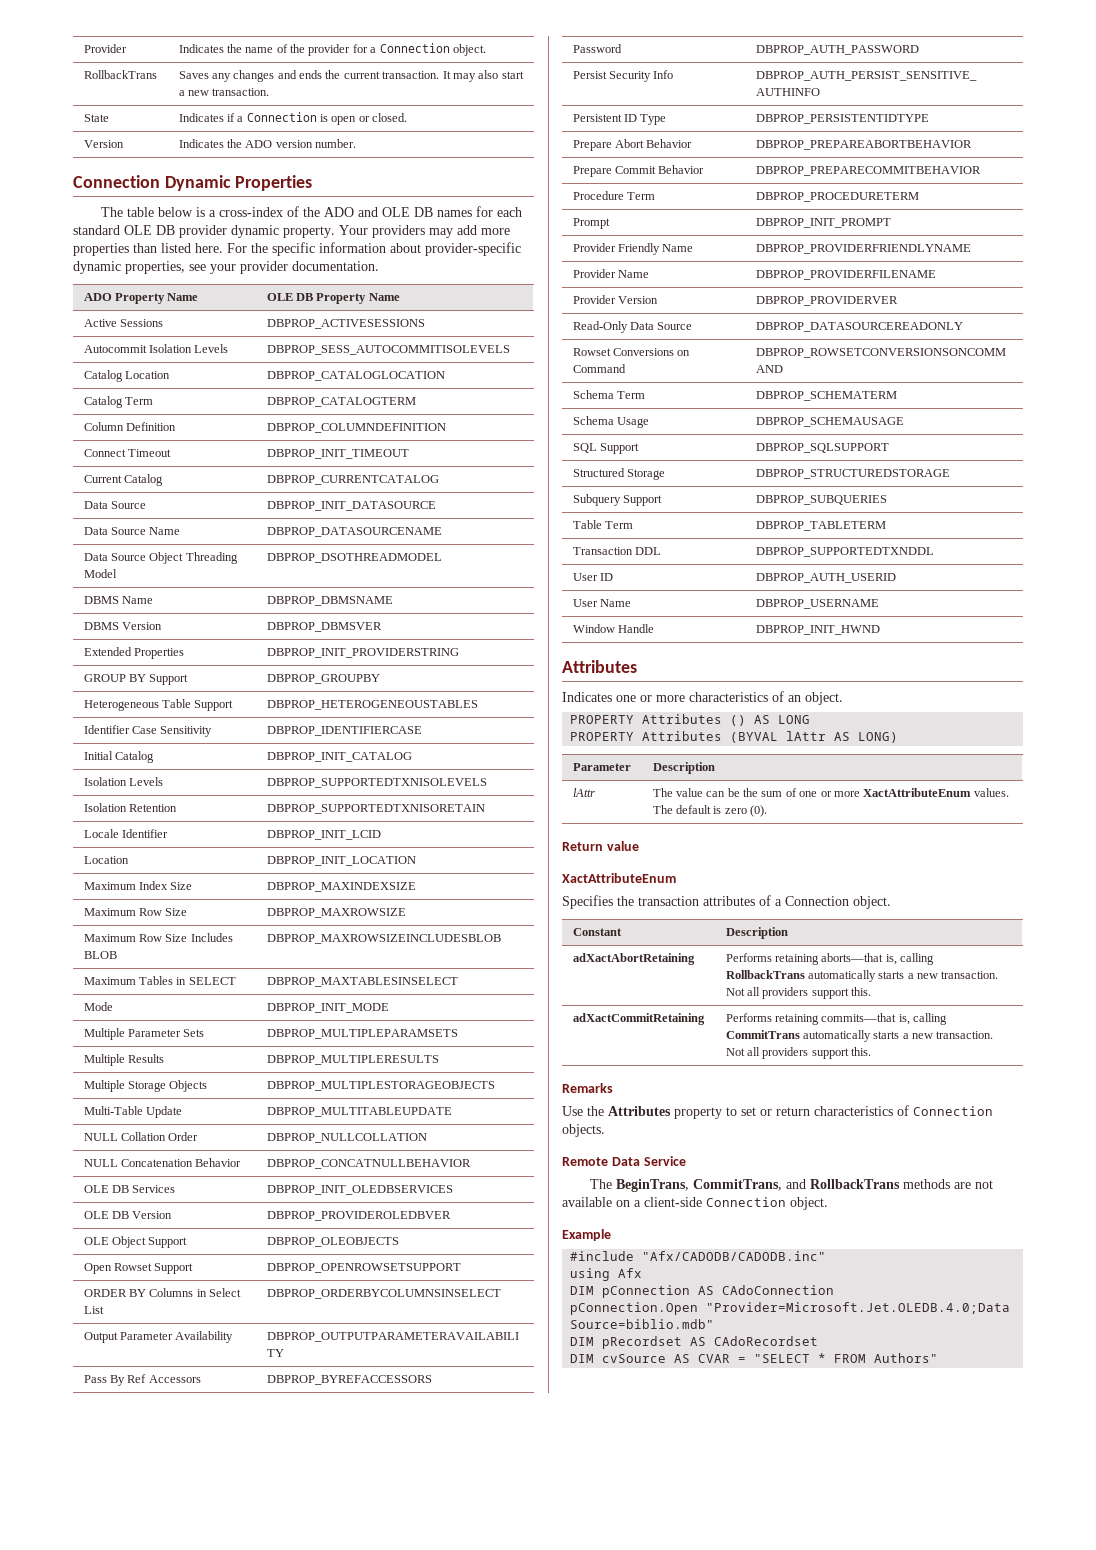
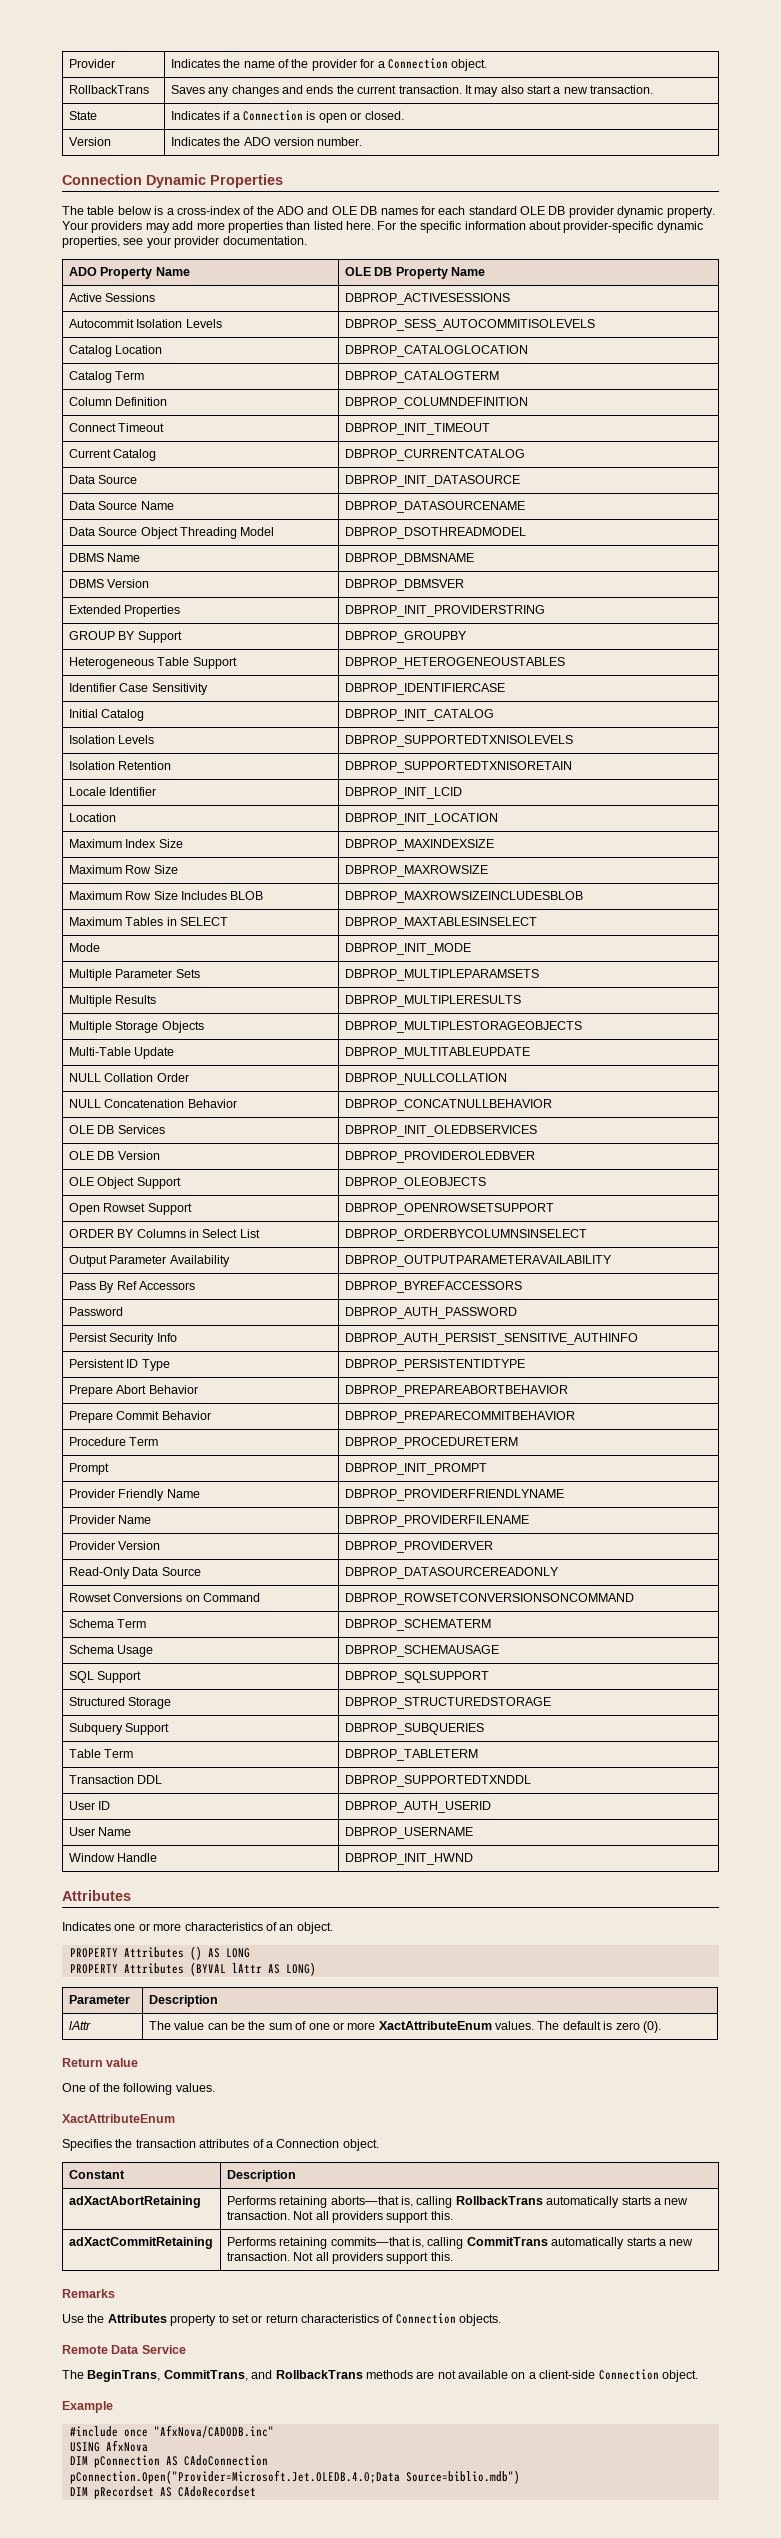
+ One of the following values.
- #include "Afx/CADODB/CADODB.inc"
- using Afx
+ #include once "AfxNova/CADODB.inc"
+ USING AfxNova
- pConnection.Open "Provider=Microsoft.Jet.OLEDB.4.0;Data Source=biblio.mdb"
+ pConnection.Open("Provider=Microsoft.Jet.OLEDB.4.0;Data Source=biblio.mdb")
- DIM cvSource AS CVAR = "SELECT * FROM Authors"

